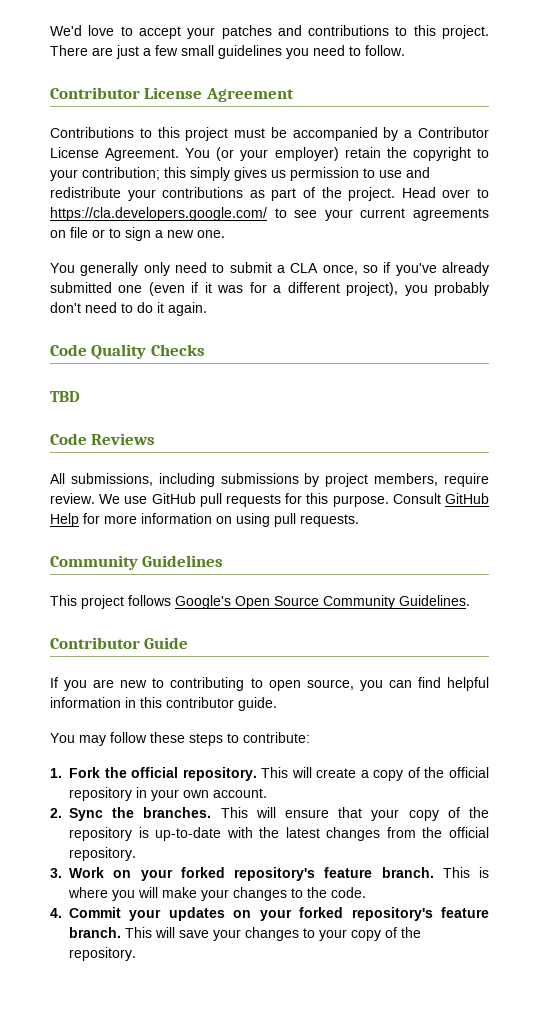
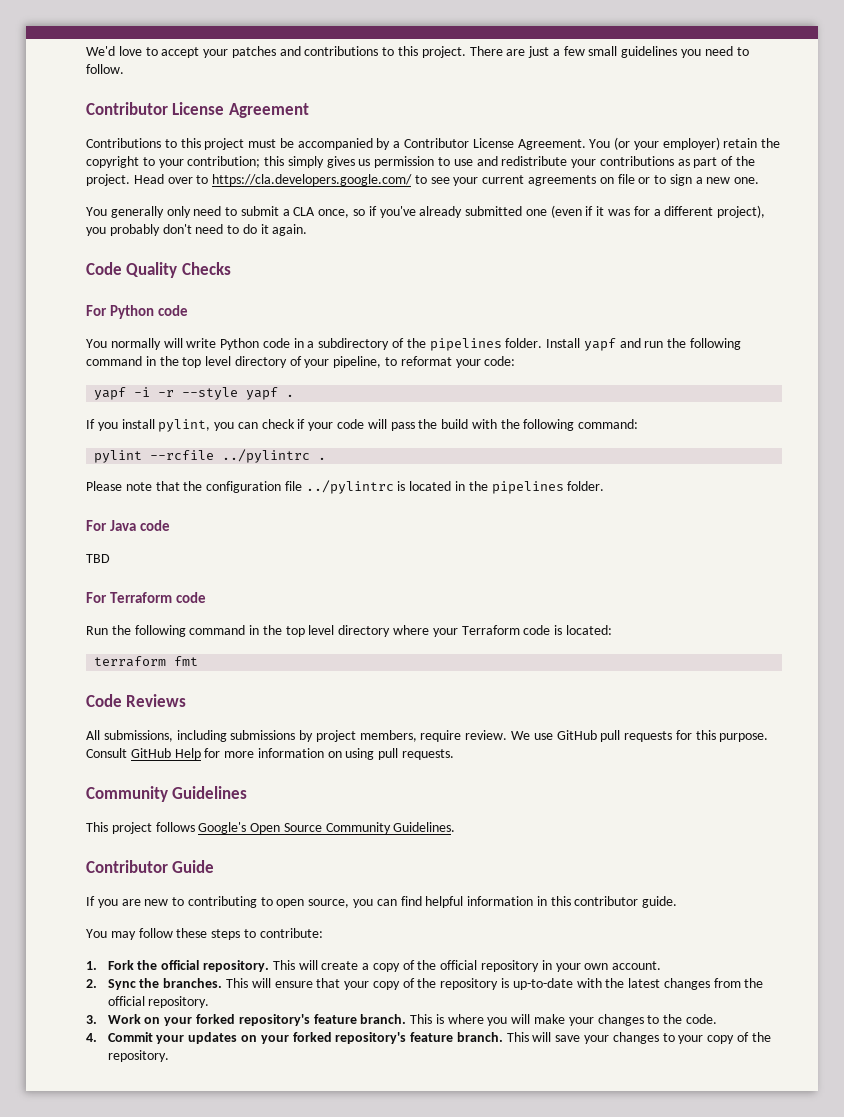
+ For Python code
+ You normally will write Python code in a subdirectory of the pipelines folder. Install yapf and run the following command in the top level directory of your pipeline, to reformat your code:
+ yapf -i -r --style yapf .
+ If you install pylint, you can check if your code will pass the build with the following command:
+ pylint --rcfile ../pylintrc .
+ Please note that the configuration file ../pylintrc is located in the pipelines folder.
+ For Java code
  TBD
+ For Terraform code
+ Run the following command in the top level directory where your Terraform code is located:
+ terraform fmt

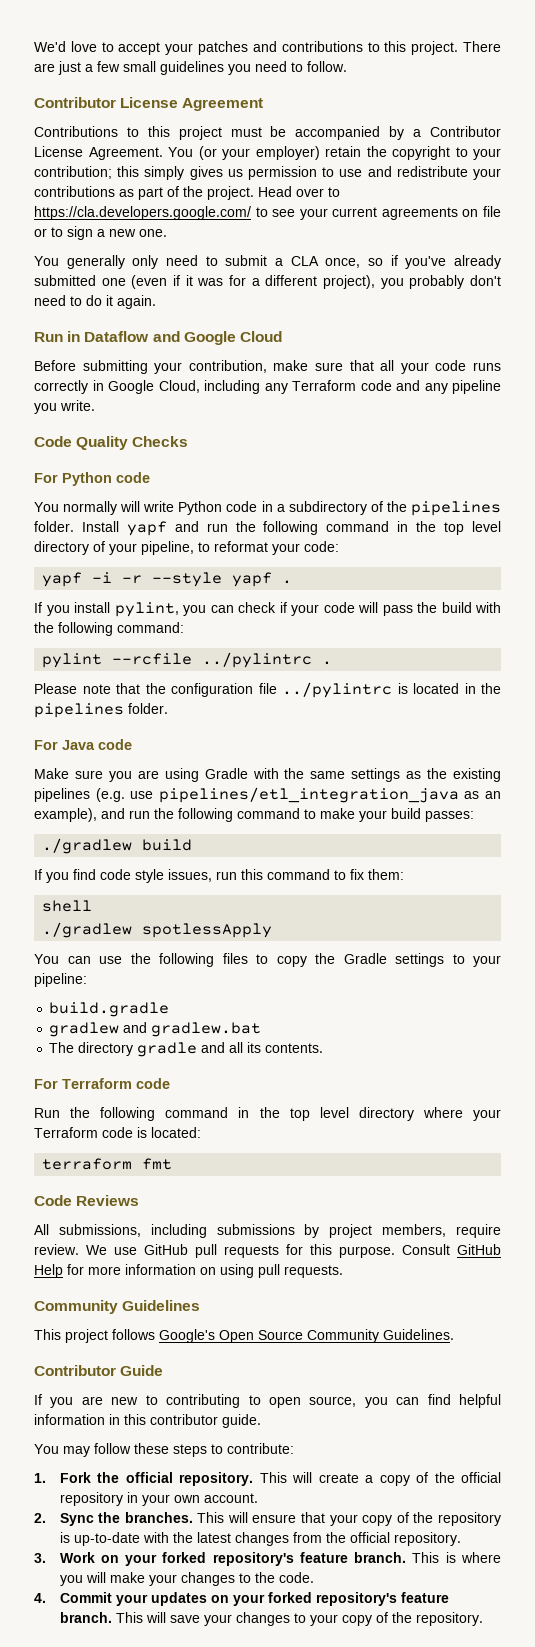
+ Run in Dataflow and Google Cloud
+ Before submitting your contribution, make sure that all your code runs correctly in Google Cloud, including any Terraform code and any pipeline you write.
- TBD
+ Make sure you are using Gradle with the same settings as the existing pipelines (e.g. use pipelines/etl_integration_java as an example), and run the following command to make your build passes:
+ ./gradlew build
+ If you find code style issues, run this command to fix them:
+ shell
+ ./gradlew spotlessApply
+ You can use the following files to copy the Gradle settings to your pipeline:
+ build.gradle
+ gradlew and gradlew.bat
+ The directory gradle and all its contents.

